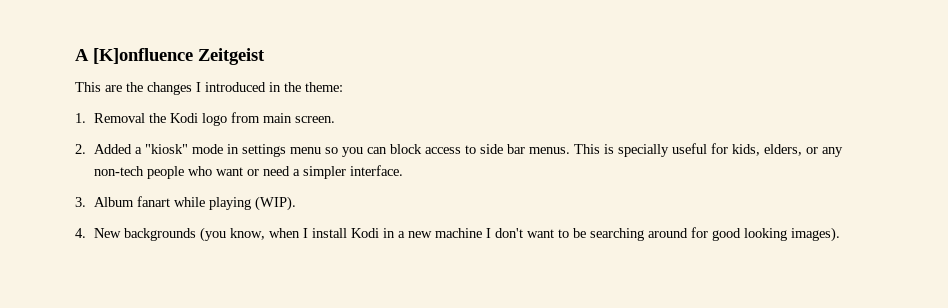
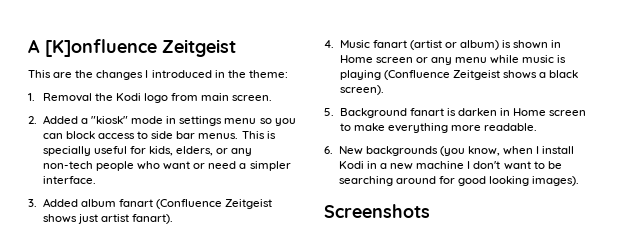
- 3. Album fanart while playing (WIP).
- 4. New backgrounds (you know, when I install Kodi in a new machine I don't want to be searching around for good looking images).
+ 3. Added album fanart (Confluence Zeitgeist shows just artist fanart).
+ 4. Music fanart (artist or album) is shown in Home screen or any menu while music is playing (Confluence Zeitgeist shows a black screen).
+ 5. Background fanart is darken in Home screen to make everything more readable.
+ 6. New backgrounds (you know, when I install Kodi in a new machine I don't want to be searching around for good looking images).
+ Screenshots

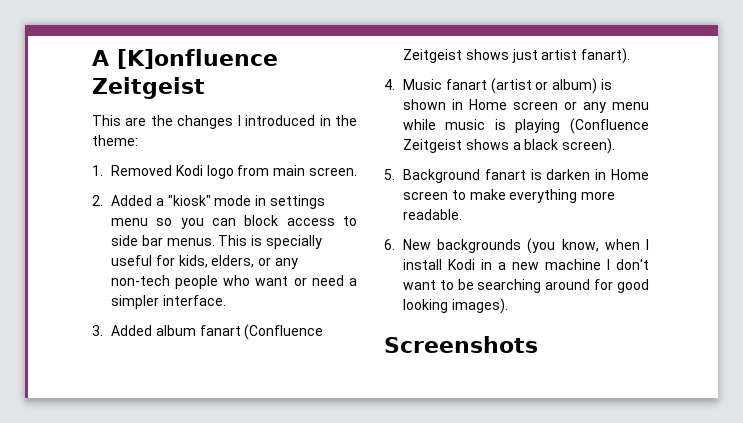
- 1. Removal the Kodi logo from main screen.
+ 1. Removed Kodi logo from main screen.

